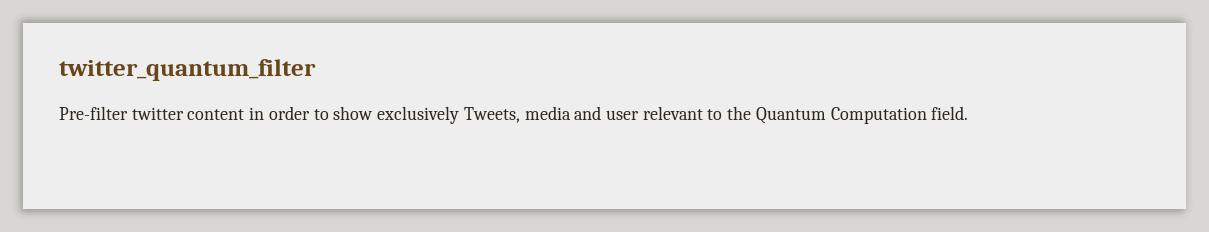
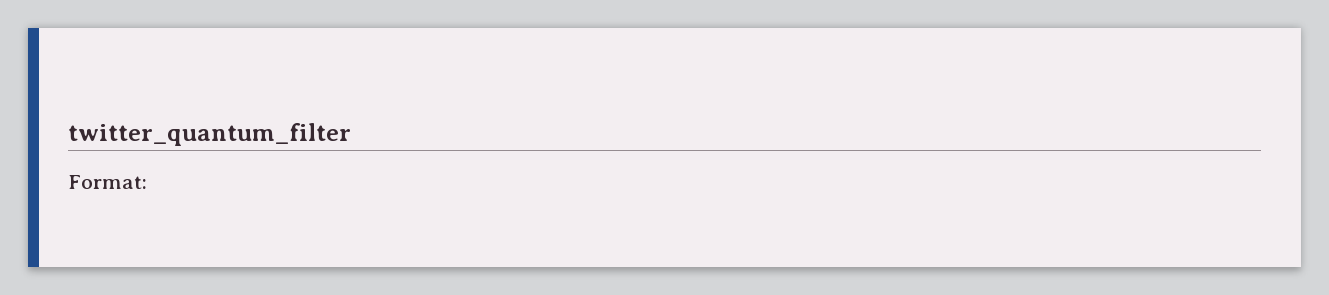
- Pre-filter twitter content in order to show exclusively Tweets, media and user relevant to the Quantum Computation field.
+ Format:

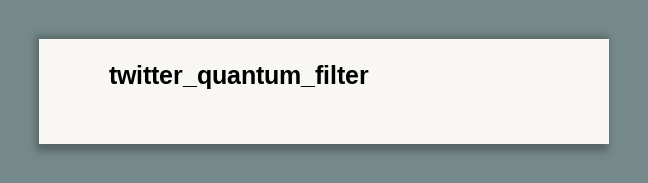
- Format:

